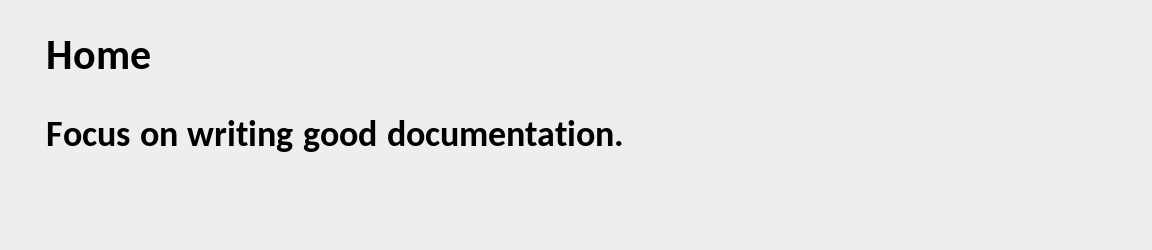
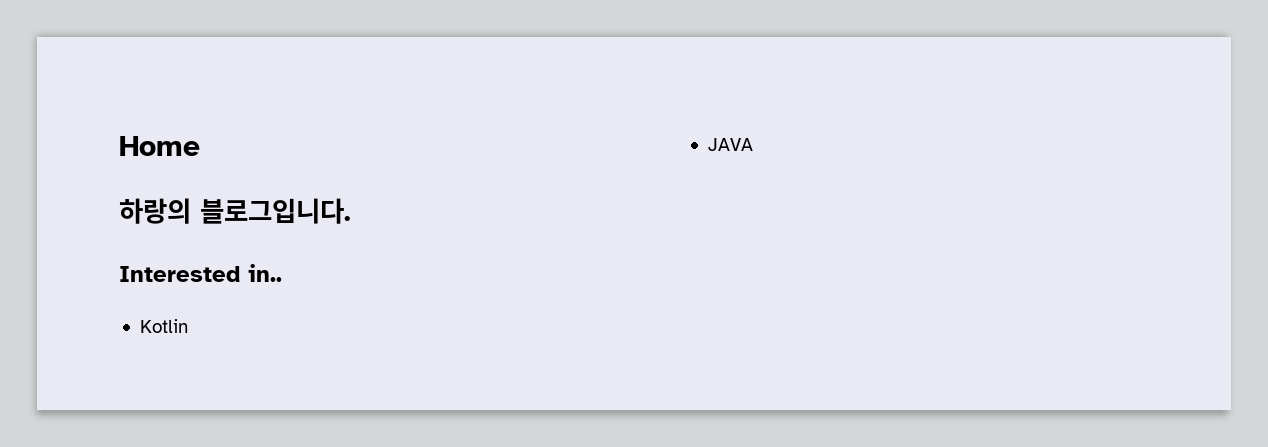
- Focus on writing good documentation.
+ 하랑의 블로그입니다.
+ Interested in..
+ Kotlin
+ JAVA

